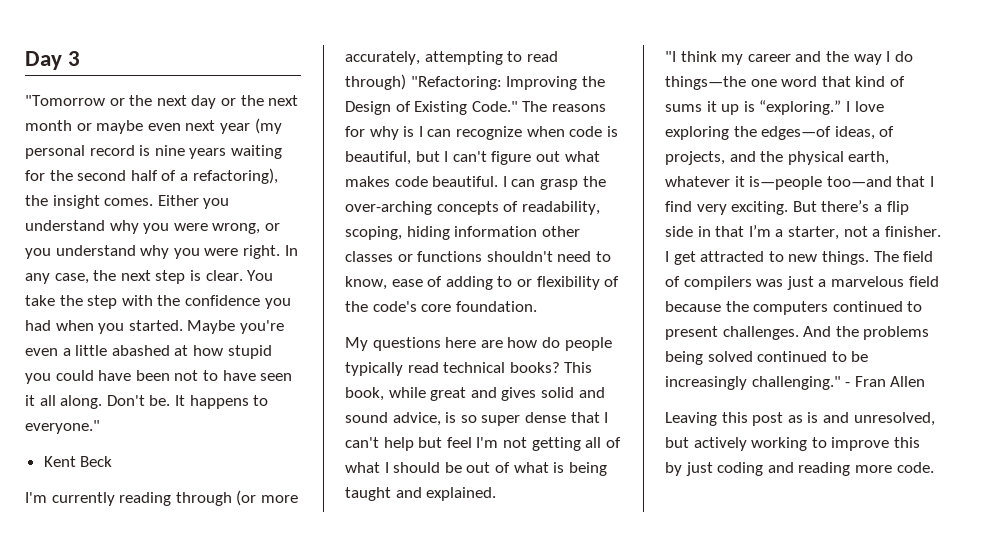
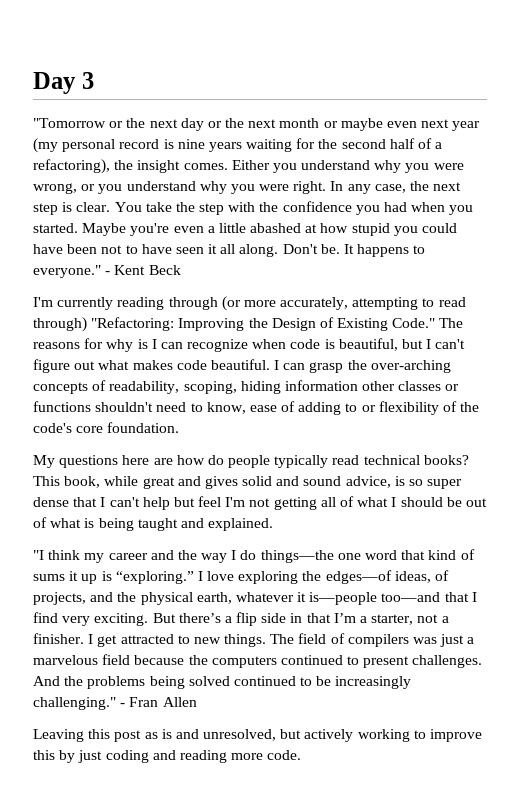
- It happens to everyone."
- Kent Beck
+ It happens to everyone." - Kent Beck

